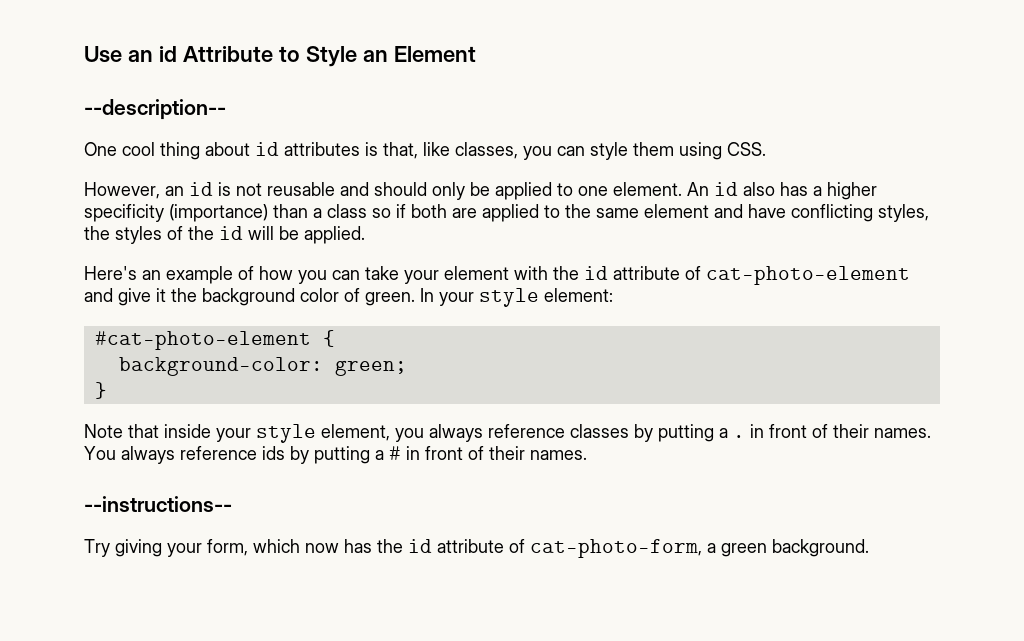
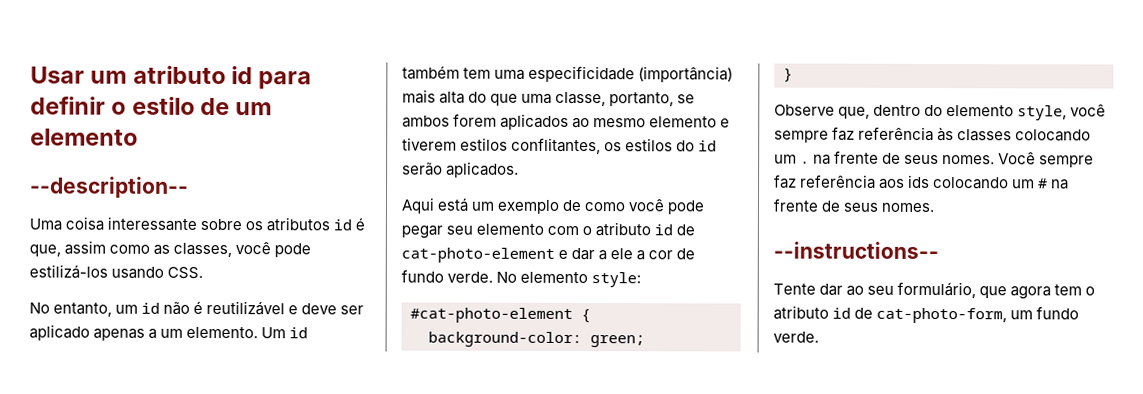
- Use an id Attribute to Style an Element
+ Usar um atributo id para definir o estilo de um elemento
  --description--
- One cool thing about id attributes is that, like classes, you can style them using CSS.
- However, an id is not reusable and should only be applied to one element. An id also has a higher specificity (importance) than a class so if both are applied to the same element and have conflicting styles, the styles of the id will be applied.
- Here's an example of how you can take your element with the id attribute of cat-photo-element and give it the background color of green. In your style element:
+ Uma coisa interessante sobre os atributos id é que, assim como as classes, você pode estilizá-los usando CSS.
+ No entanto, um id não é reutilizável e deve ser aplicado apenas a um elemento. Um id também tem uma especificidade (importância) mais alta do que uma classe, portanto, se ambos forem aplicados ao mesmo elemento e tiverem estilos conflitantes, os estilos do id serão aplicados.
+ Aqui está um exemplo de como você pode pegar seu elemento com o atributo id de cat-photo-element e dar a ele a cor de fundo verde. No elemento style:
- Note that inside your style element, you always reference classes by putting a . in front of their names. You always reference ids by putting a # in front of their names.
+ Observe que, dentro do elemento style, você sempre faz referência às classes colocando um . na frente de seus nomes. Você sempre faz referência aos ids colocando um # na frente de seus nomes.
  --instructions--
- Try giving your form, which now has the id attribute of cat-photo-form, a green background.
+ Tente dar ao seu formulário, que agora tem o atributo id de cat-photo-form, um fundo verde.

